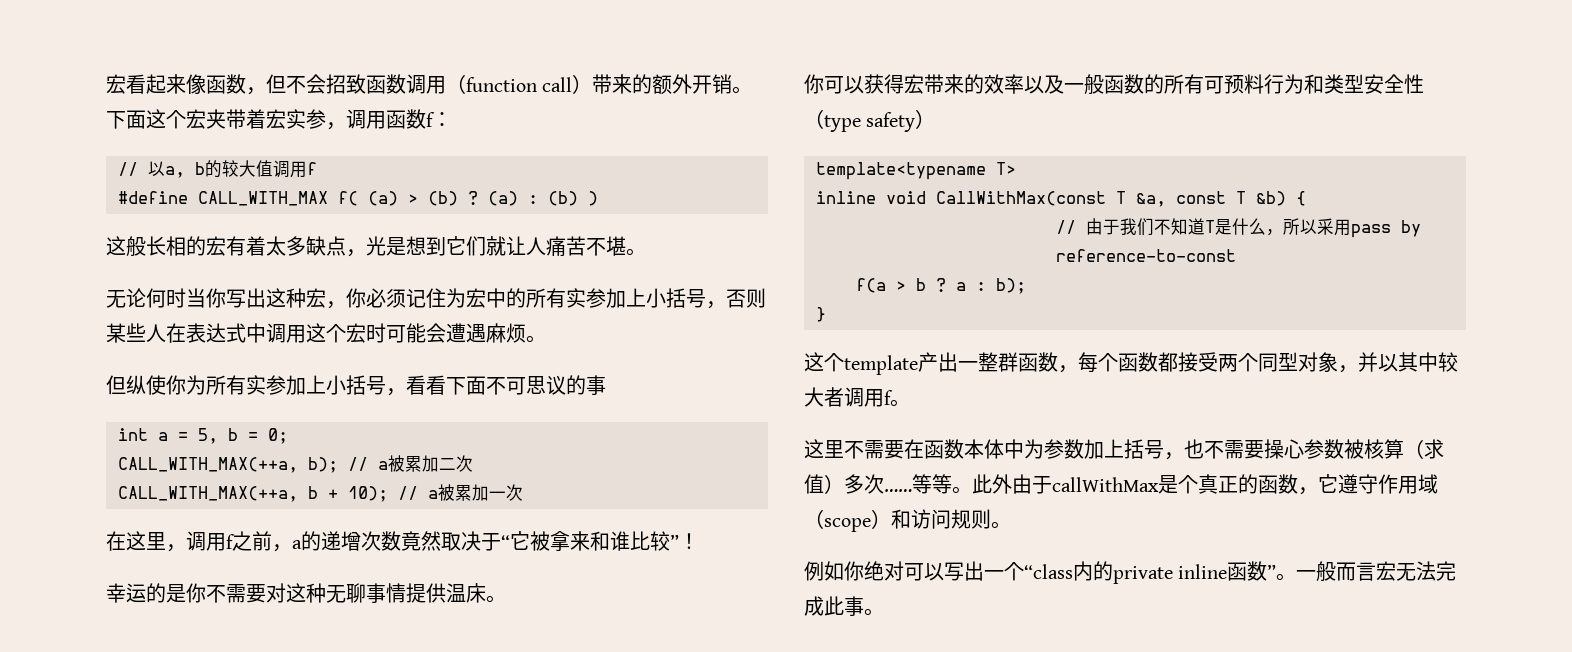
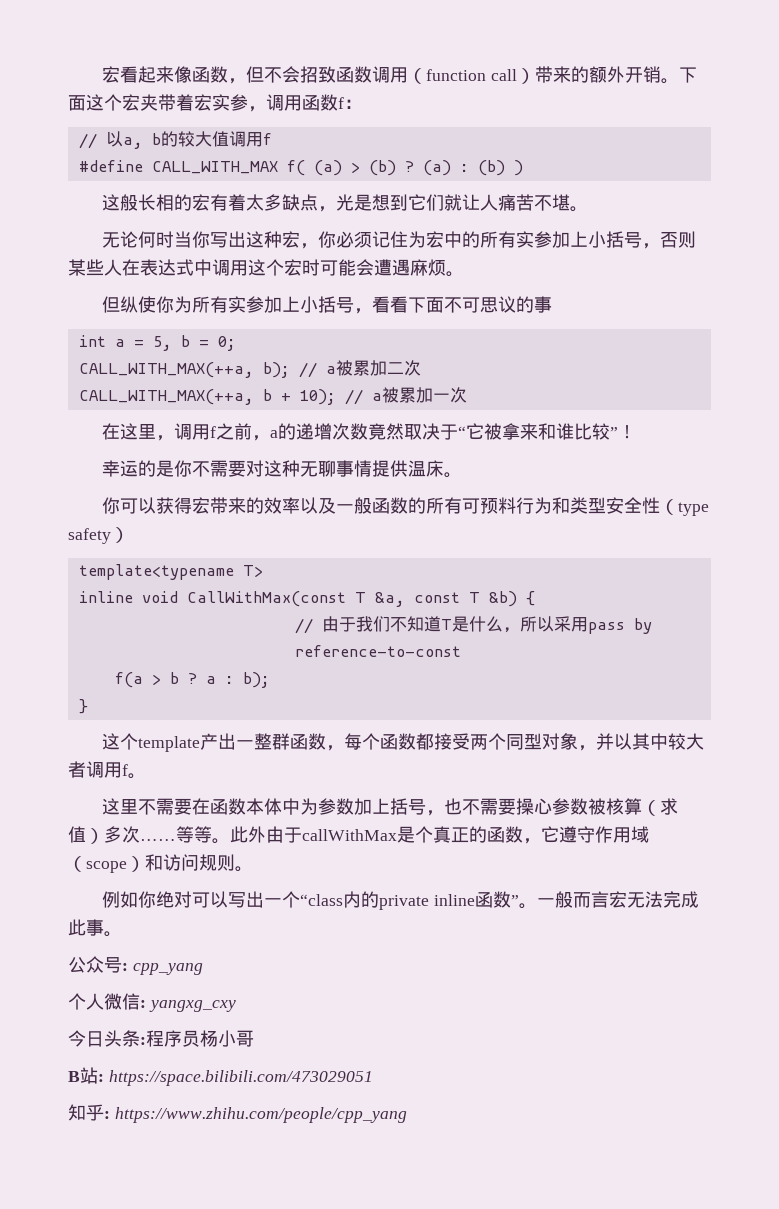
+ 公众号: cpp_yang
+ 个人微信: yangxg_cxy
+ 今日头条:程序员杨小哥
+ B站: https://space.bilibili.com/473029051
+ 知乎: https://www.zhihu.com/people/cpp_yang

